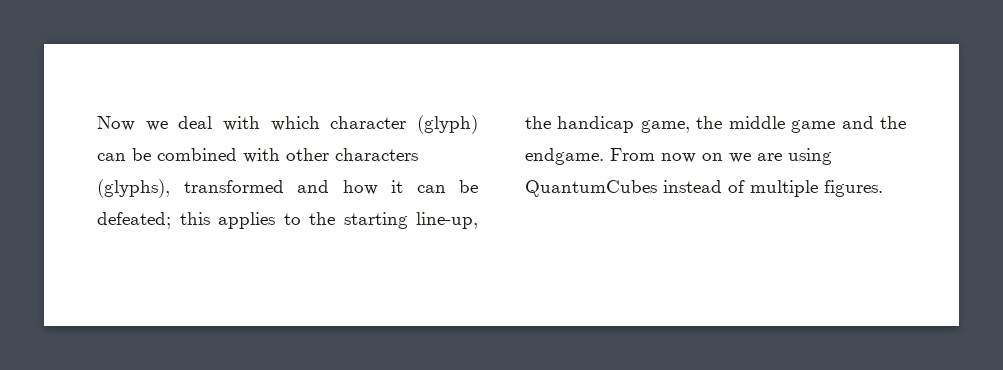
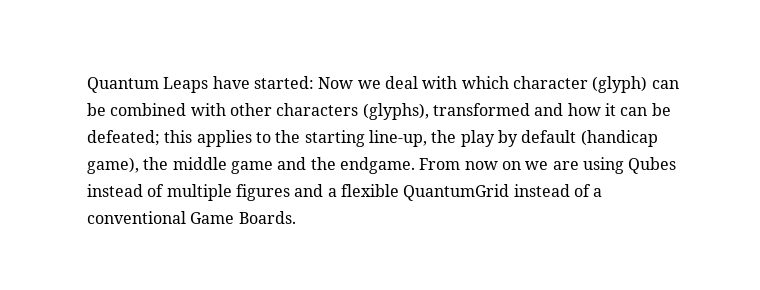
- Now we deal with which character (glyph) can be combined with other characters (glyphs), transformed and how it can be defeated; this applies to the starting line-up, the handicap game, the middle game and the endgame.
+ Quantum Leaps have started: Now we deal with which character (glyph) can be combined with other characters (glyphs), transformed and how it can be defeated; this applies to the starting line-up, the play by default (handicap game), the middle game and the endgame.
- From now on we are using QuantumCubes instead of multiple figures.
+ From now on we are using Qubes instead of multiple figures and a flexible QuantumGrid instead of a conventional Game Boards.

